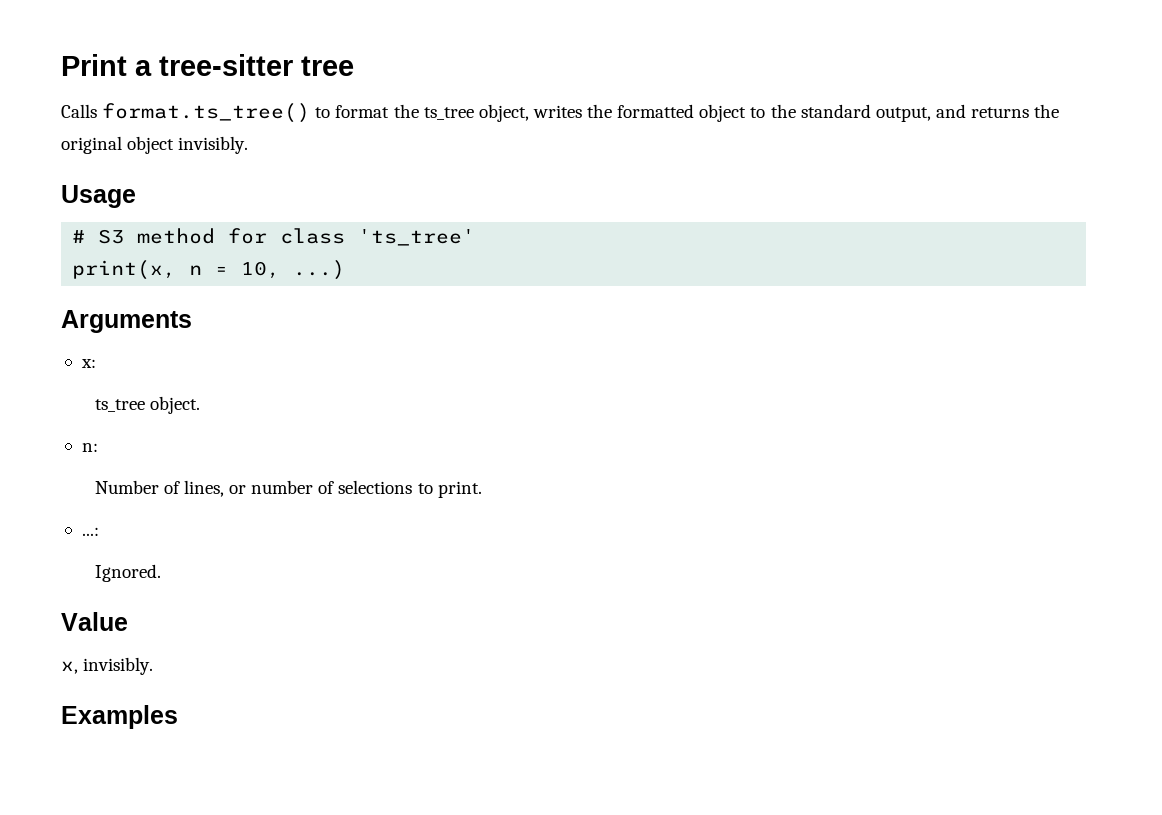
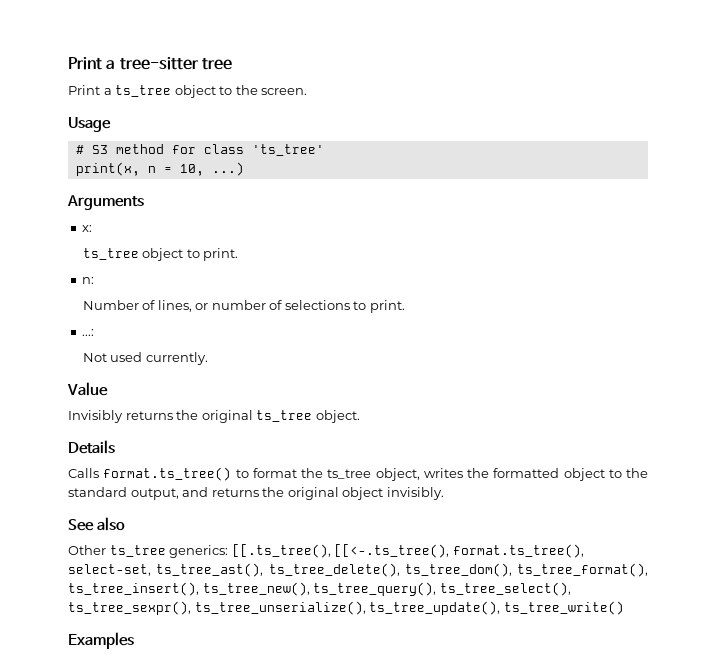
+ Print a ts_tree object to the screen.
+ Usage
+ # S3 method for class 'ts_tree'
+ print(x, n = 10, ...)
+ Arguments
+ x:
+ ts_tree object to print.
+ n:
+ Number of lines, or number of selections to print.
+ ...:
+ Not used currently.
+ Value
+ Invisibly returns the original ts_tree object.
+ Details
- Usage
- # S3 method for class 'ts_tree'
- print(x, n = 10, ...)
- Arguments
- x:
- ts_tree object.
- n:
- Number of lines, or number of selections to print.
- ...:
- Ignored.
- Value
- x, invisibly.
+ See also
+ Other ts_tree generics: [[.ts_tree(), [[<-.ts_tree(), format.ts_tree(), select-set, ts_tree_ast(), ts_tree_delete(), ts_tree_dom(), ts_tree_format(), ts_tree_insert(), ts_tree_new(), ts_tree_query(), ts_tree_select(), ts_tree_sexpr(), ts_tree_unserialize(), ts_tree_update(), ts_tree_write()

